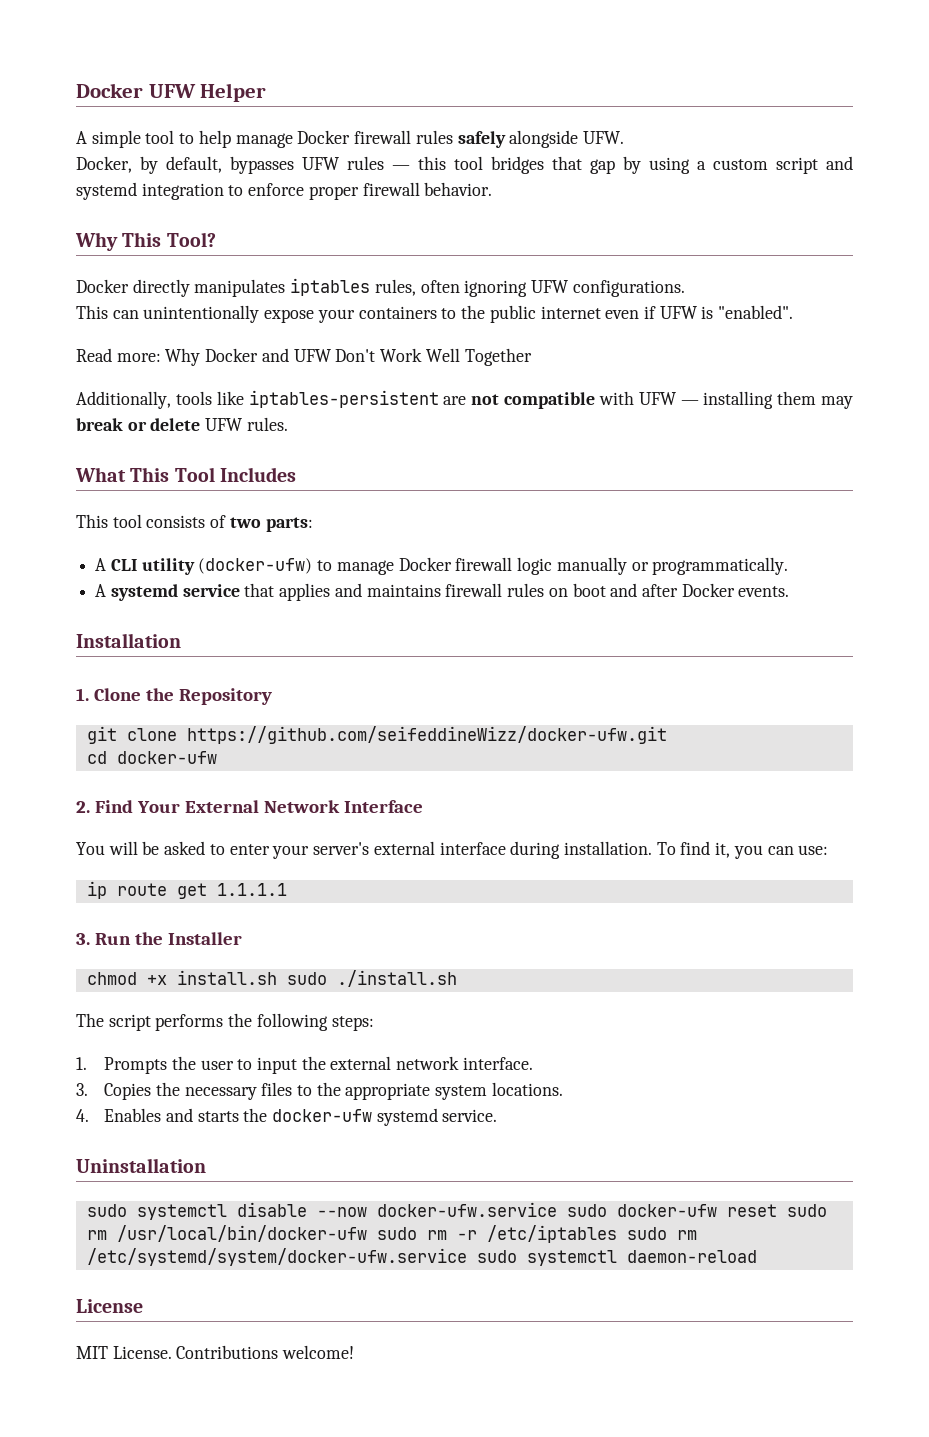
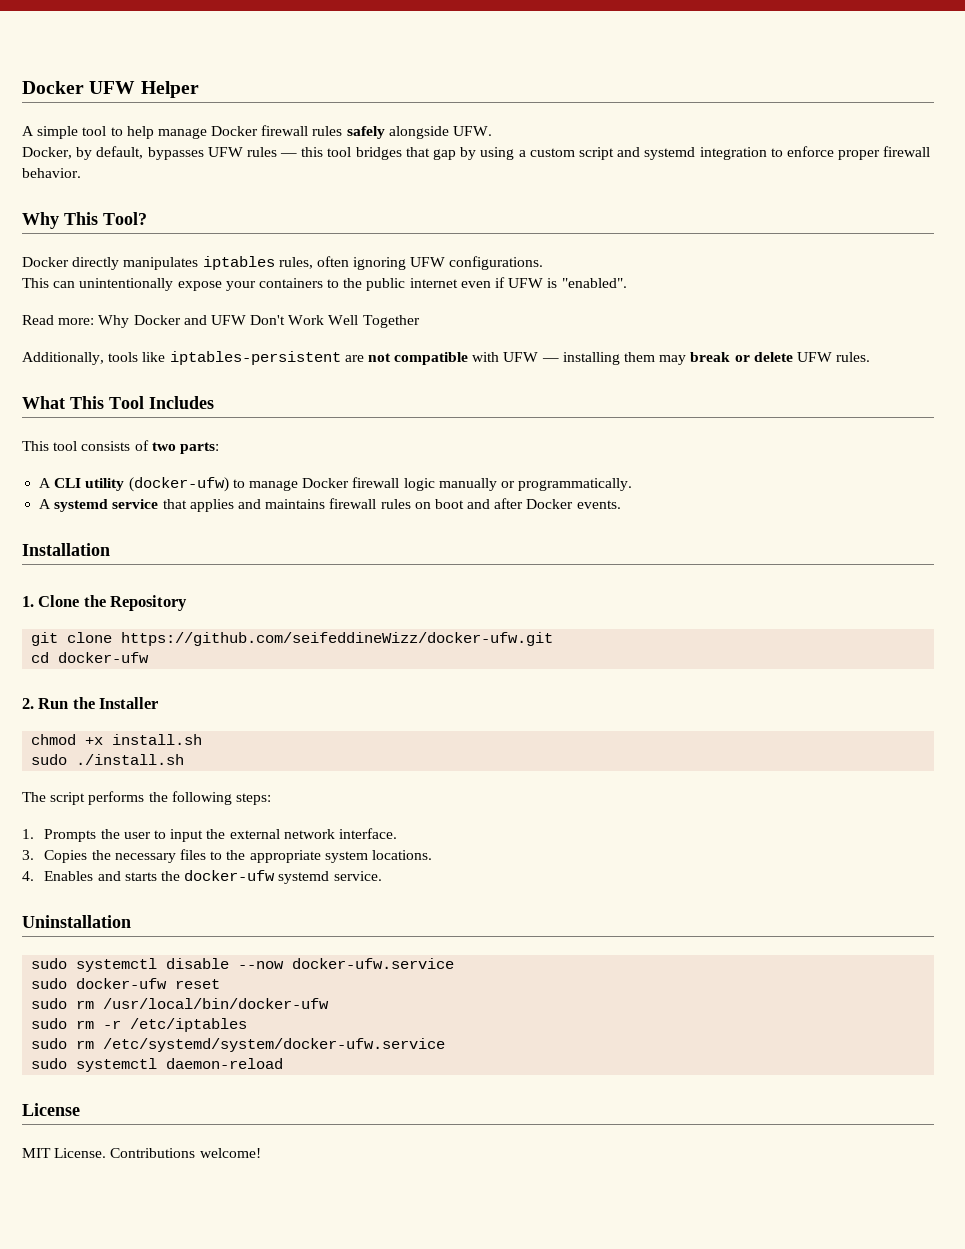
- 2. Find Your External Network Interface
- You will be asked to enter your server's external interface during installation. To find it, you can use:
- ip route get 1.1.1.1
- 3. Run the Installer
+ 2. Run the Installer
- chmod +x install.sh sudo ./install.sh
+ chmod +x install.sh
+ sudo ./install.sh
- sudo systemctl disable --now docker-ufw.service sudo docker-ufw reset sudo rm /usr/local/bin/docker-ufw sudo rm -r /etc/iptables sudo rm /etc/systemd/system/docker-ufw.service sudo systemctl daemon-reload
+ sudo systemctl disable --now docker-ufw.service
+ sudo docker-ufw reset
+ sudo rm /usr/local/bin/docker-ufw
+ sudo rm -r /etc/iptables
+ sudo rm /etc/systemd/system/docker-ufw.service
+ sudo systemctl daemon-reload

